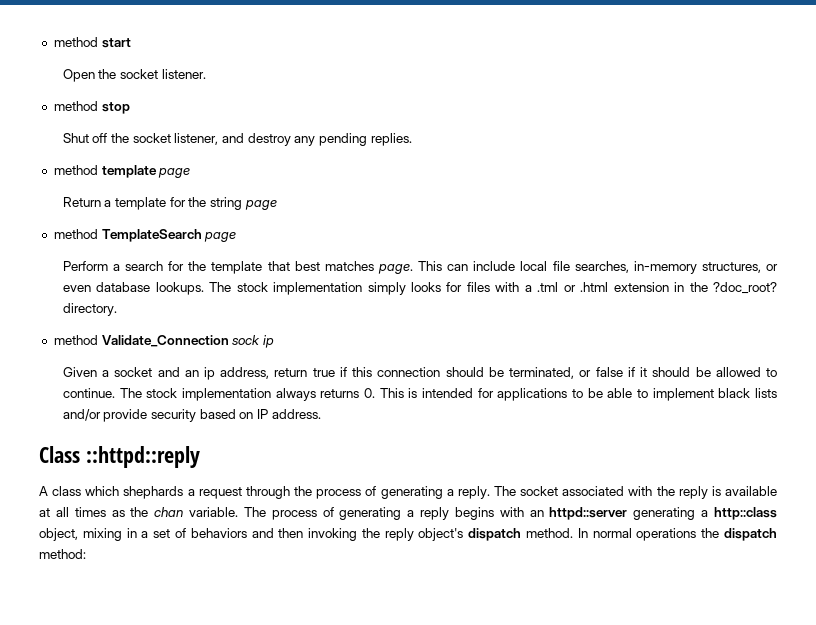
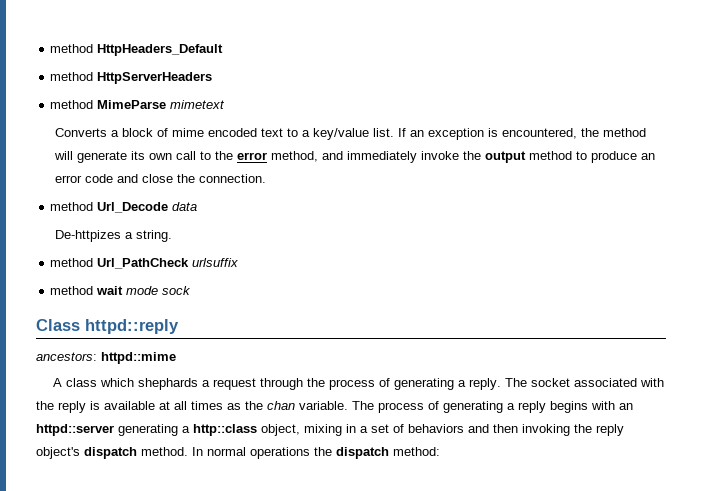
- method start
- Open the socket listener.
- method stop
- Shut off the socket listener, and destroy any pending replies.
- method template page
- Return a template for the string page
- method TemplateSearch page
- Perform a search for the template that best matches page. This can include local file searches, in-memory structures, or even database lookups. The stock implementation simply looks for files with a .tml or .html extension in the ?doc_root? directory.
- method Validate_Connection sock ip
- Given a socket and an ip address, return true if this connection should be terminated, or false if it should be allowed to continue. The stock implementation always returns 0. This is intended for applications to be able to implement black lists and/or provide security based on IP address.
- Class ::httpd::reply
+ method HttpHeaders_Default
+ method HttpServerHeaders
+ method MimeParse mimetext
+ Converts a block of mime encoded text to a key/value list. If an exception is encountered, the method will generate its own call to the error method, and immediately invoke the output method to produce an error code and close the connection.
+ method Url_Decode data
+ De-httpizes a string.
+ method Url_PathCheck urlsuffix
+ method wait mode sock
+ Class httpd::reply
+ ancestors: httpd::mime

